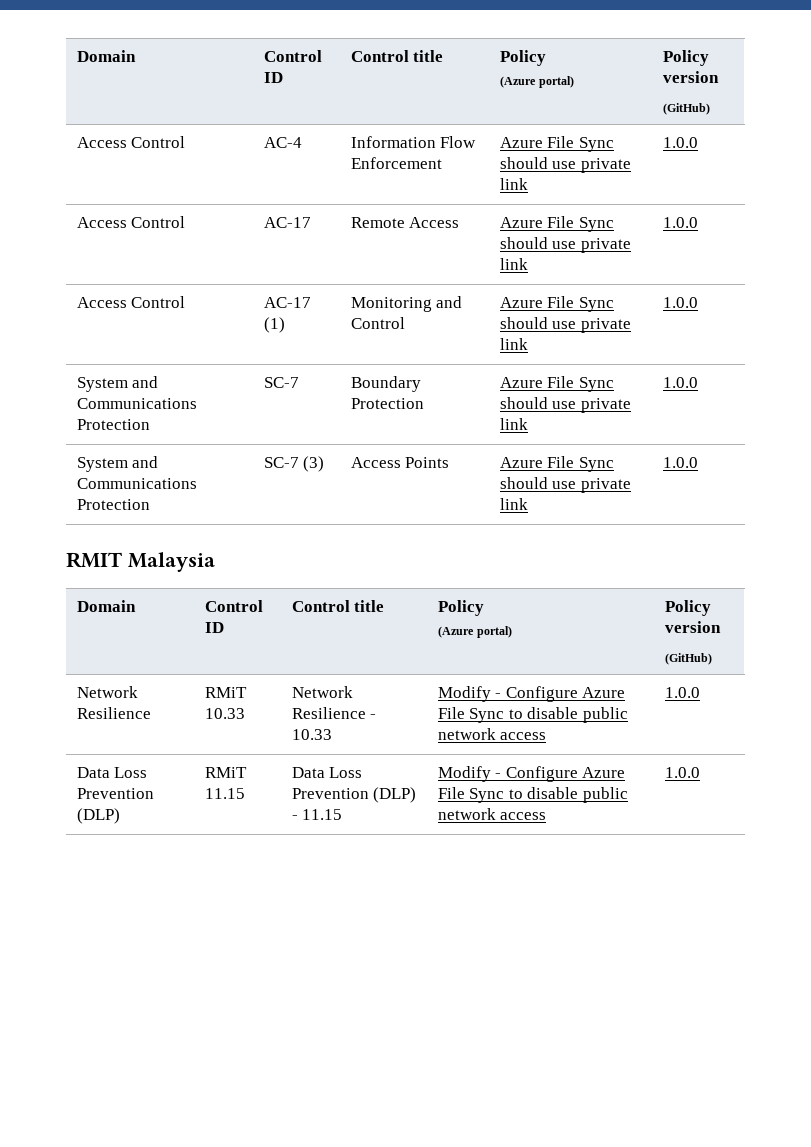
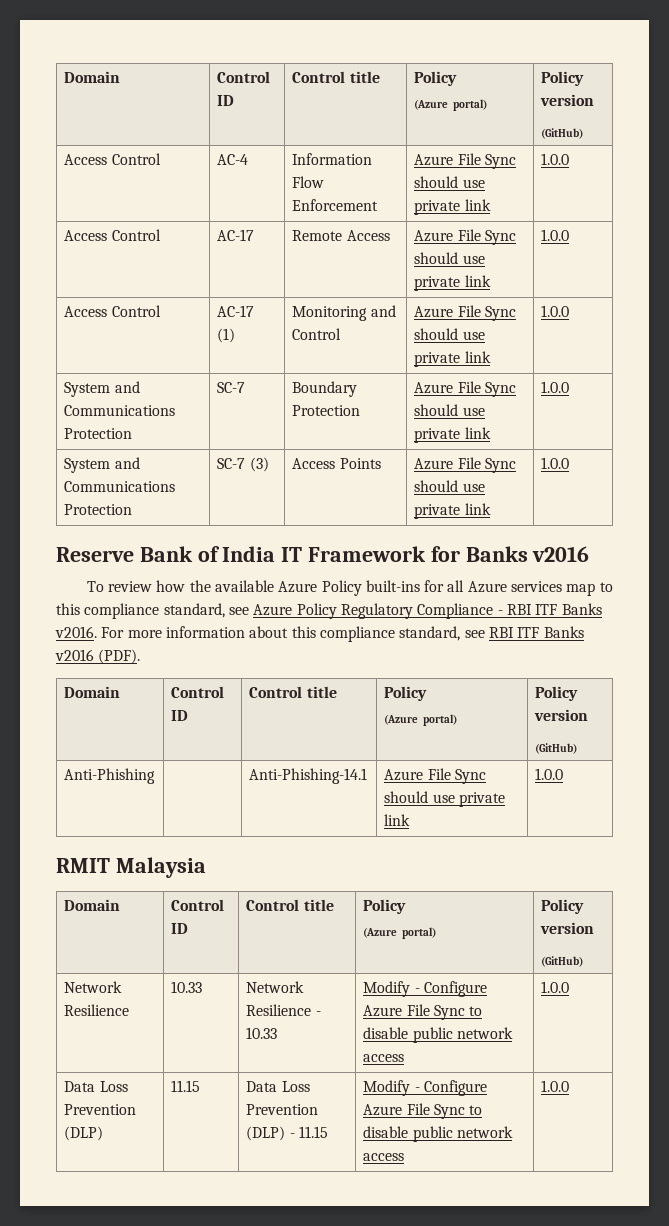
+ Reserve Bank of India IT Framework for Banks v2016
+ To review how the available Azure Policy built-ins for all Azure services map to this compliance standard, see Azure Policy Regulatory Compliance - RBI ITF Banks v2016. For more information about this compliance standard, see RBI ITF Banks v2016 (PDF).
+ Domain | Control ID | Control title | Policy
+ (Azure portal) | Policy version
+ (GitHub)
+ Anti-Phishing | | Anti-Phishing-14.1 | Azure File Sync should use private link | 1.0.0
- Network Resilience | RMiT 10.33 | Network Resilience - 10.33 | Modify - Configure Azure File Sync to disable public network access | 1.0.0
+ Network Resilience | 10.33 | Network Resilience - 10.33 | Modify - Configure Azure File Sync to disable public network access | 1.0.0
- Data Loss Prevention (DLP) | RMiT 11.15 | Data Loss Prevention (DLP) - 11.15 | Modify - Configure Azure File Sync to disable public network access | 1.0.0
+ Data Loss Prevention (DLP) | 11.15 | Data Loss Prevention (DLP) - 11.15 | Modify - Configure Azure File Sync to disable public network access | 1.0.0

